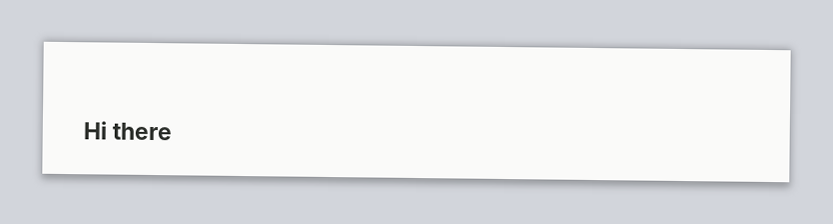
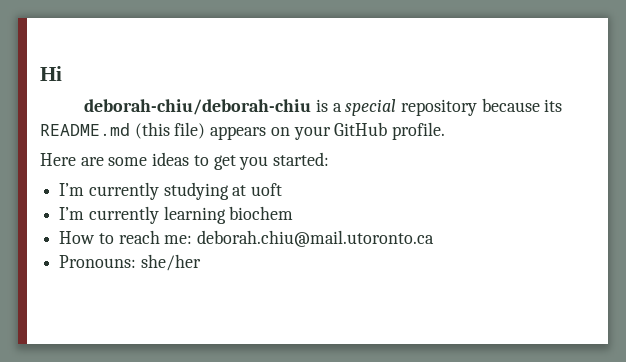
- Hi there
+ Hi
+ deborah-chiu/deborah-chiu is a special repository because its README.md (this file) appears on your GitHub profile.
+ Here are some ideas to get you started:
+ I’m currently studying at uoft
+ I’m currently learning biochem
+ How to reach me: deborah.chiu@mail.utoronto.ca
+ Pronouns: she/her

